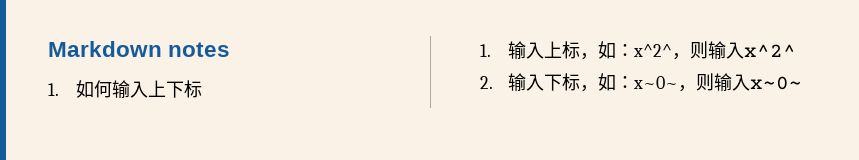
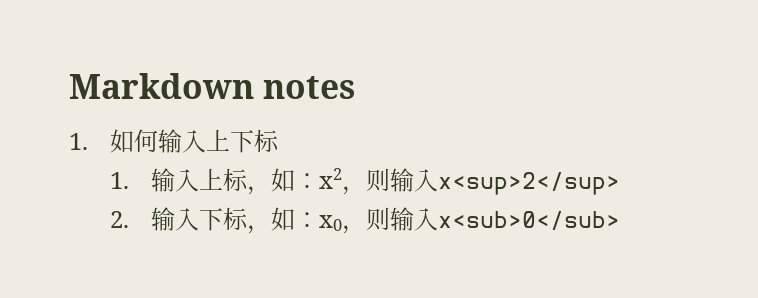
- 1.输入上标，如：x^2^，则输入x^2^
+ 1.输入上标，如：x2，则输入x<sup>2</sup>
- 2.输入下标，如：x~0~，则输入x~0~
+ 2.输入下标，如：x0，则输入x<sub>0</sub>

